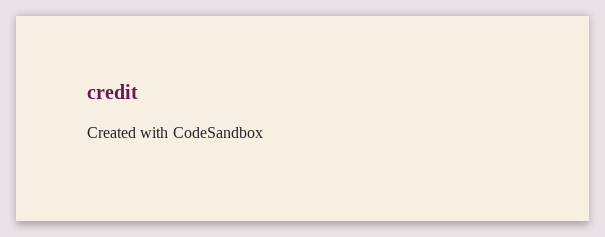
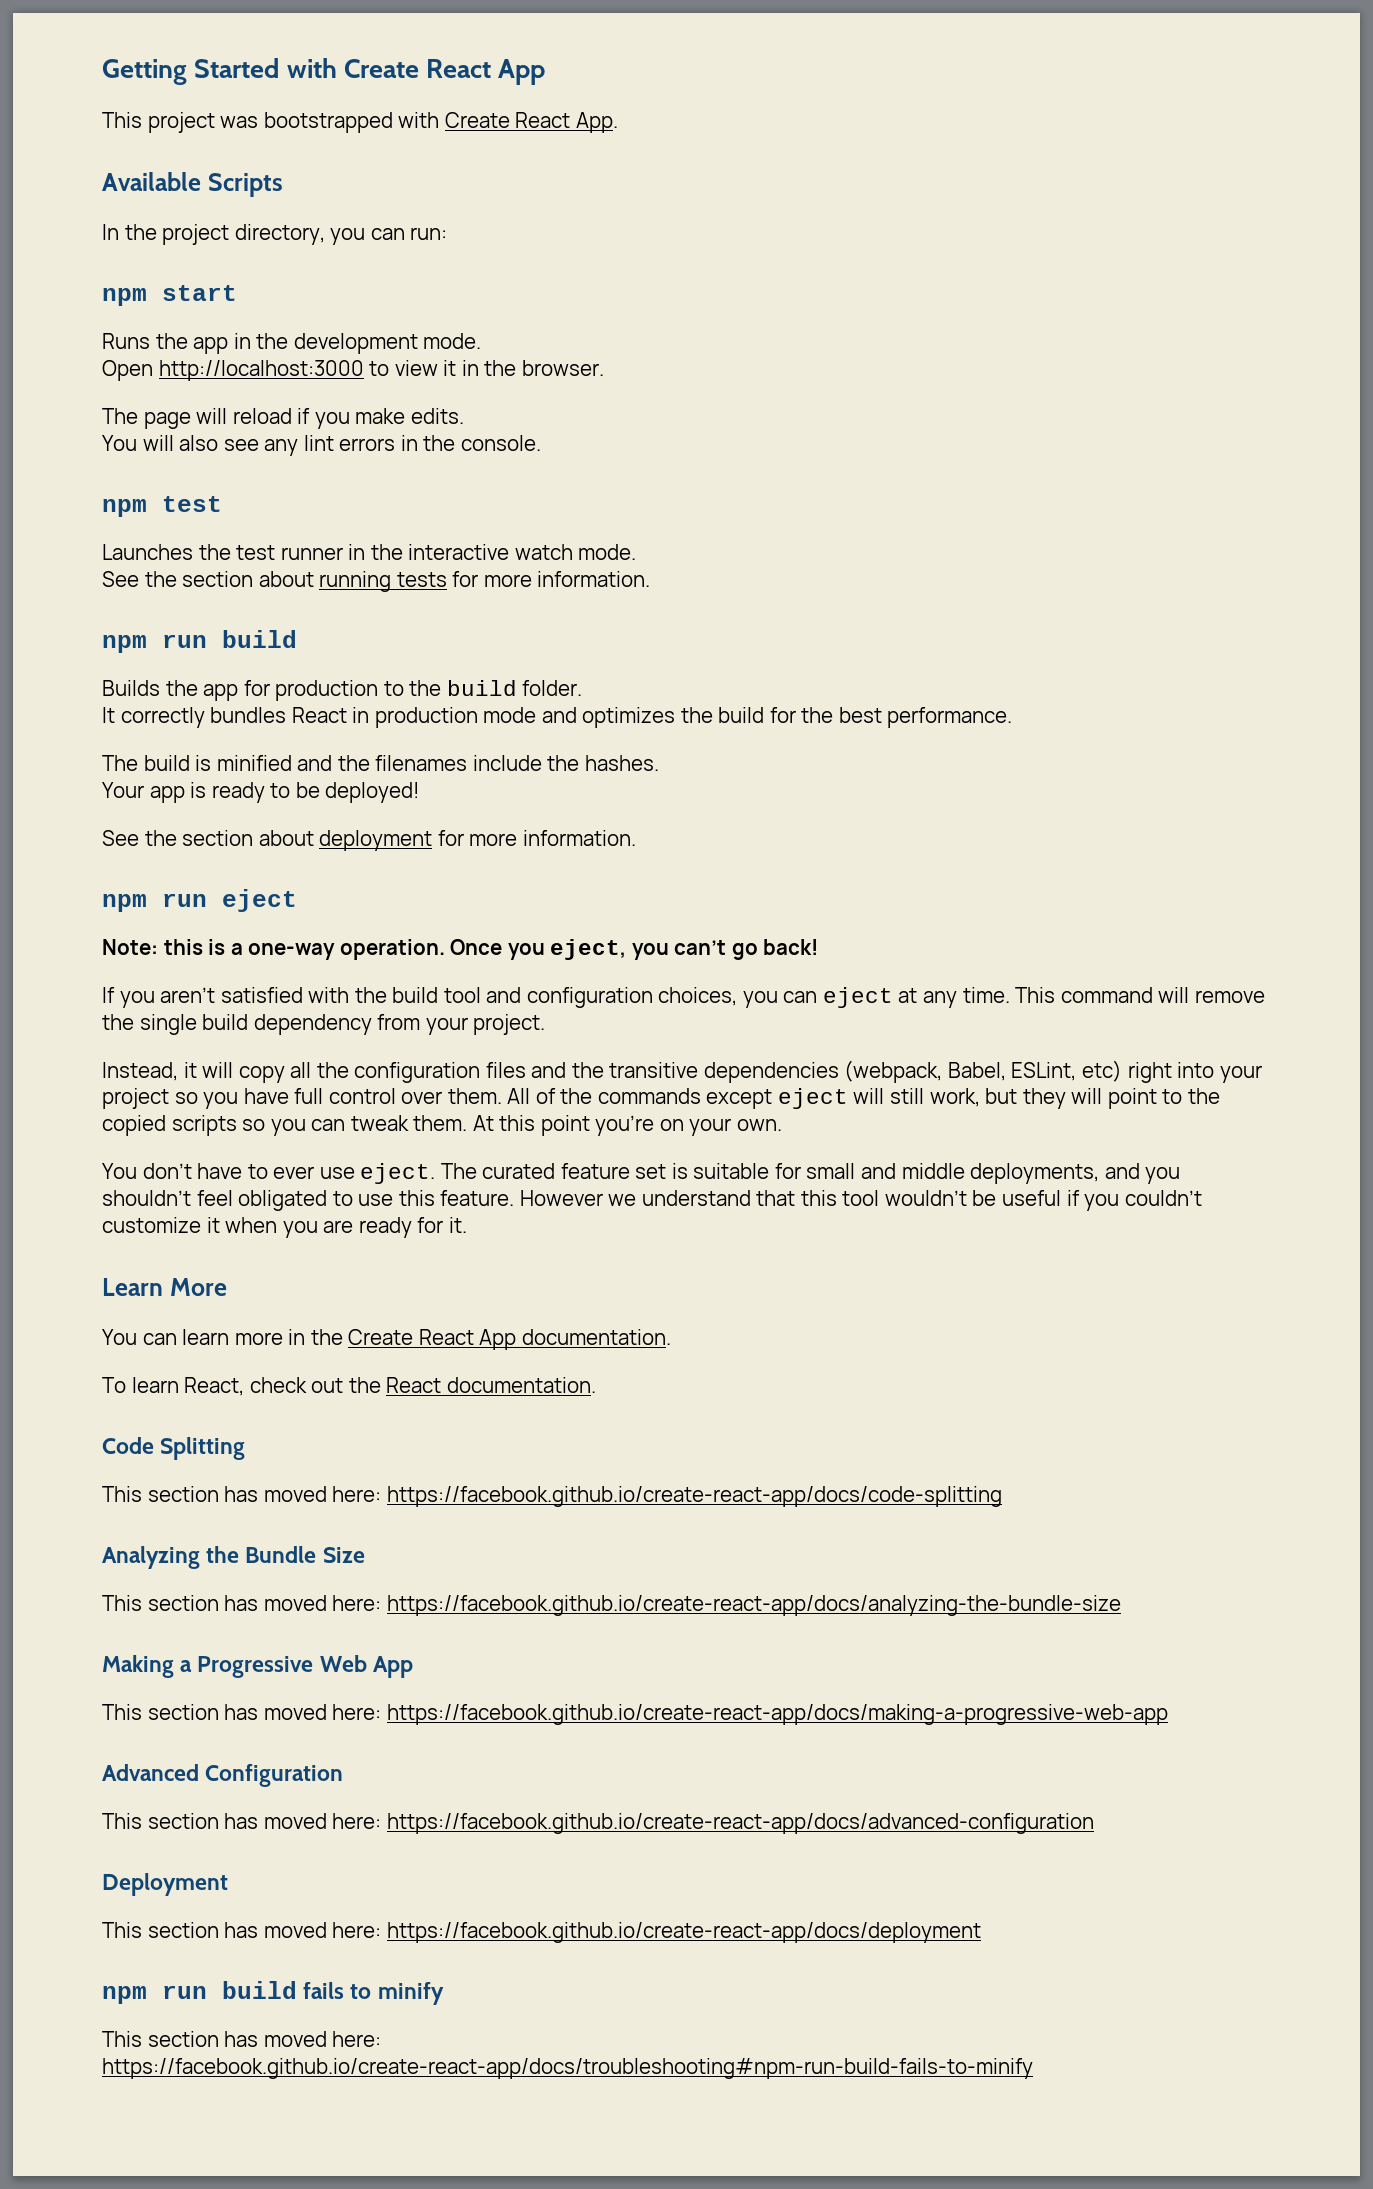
- credit
- Created with CodeSandbox
+ Getting Started with Create React App
+ This project was bootstrapped with Create React App.
+ Available Scripts
+ In the project directory, you can run:
+ npm start
+ Runs the app in the development mode.
+ Open http://localhost:3000 to view it in the browser.
+ The page will reload if you make edits.
+ You will also see any lint errors in the console.
+ npm test
+ Launches the test runner in the interactive watch mode.
+ See the section about running tests for more information.
+ npm run build
+ Builds the app for production to the build folder.
+ It correctly bundles React in production mode and optimizes the build for the best performance.
+ The build is minified and the filenames include the hashes.
+ Your app is ready to be deployed!
+ See the section about deployment for more information.
+ npm run eject
+ Note: this is a one-way operation. Once you eject, you can’t go back!
+ If you aren’t satisfied with the build tool and configuration choices, you can eject at any time. This command will remove the single build dependency from your project.
+ Instead, it will copy all the configuration files and the transitive dependencies (webpack, Babel, ESLint, etc) right into your project so you have full control over them. All of the commands except eject will still work, but they will point to the copied scripts so you can tweak them. At this point you’re on your own.
+ You don’t have to ever use eject. The curated feature set is suitable for small and middle deployments, and you shouldn’t feel obligated to use this feature. However we understand that this tool wouldn’t be useful if you couldn’t customize it when you are ready for it.
+ Learn More
+ You can learn more in the Create React App documentation.
+ To learn React, check out the React documentation.
+ Code Splitting
+ This section has moved here: https://facebook.github.io/create-react-app/docs/code-splitting
+ Analyzing the Bundle Size
+ This section has moved here: https://facebook.github.io/create-react-app/docs/analyzing-the-bundle-size
+ Making a Progressive Web App
+ This section has moved here: https://facebook.github.io/create-react-app/docs/making-a-progressive-web-app
+ Advanced Configuration
+ This section has moved here: https://facebook.github.io/create-react-app/docs/advanced-configuration
+ Deployment
+ This section has moved here: https://facebook.github.io/create-react-app/docs/deployment
+ npm run build fails to minify
+ This section has moved here: https://facebook.github.io/create-react-app/docs/troubleshooting#npm-run-build-fails-to-minify

